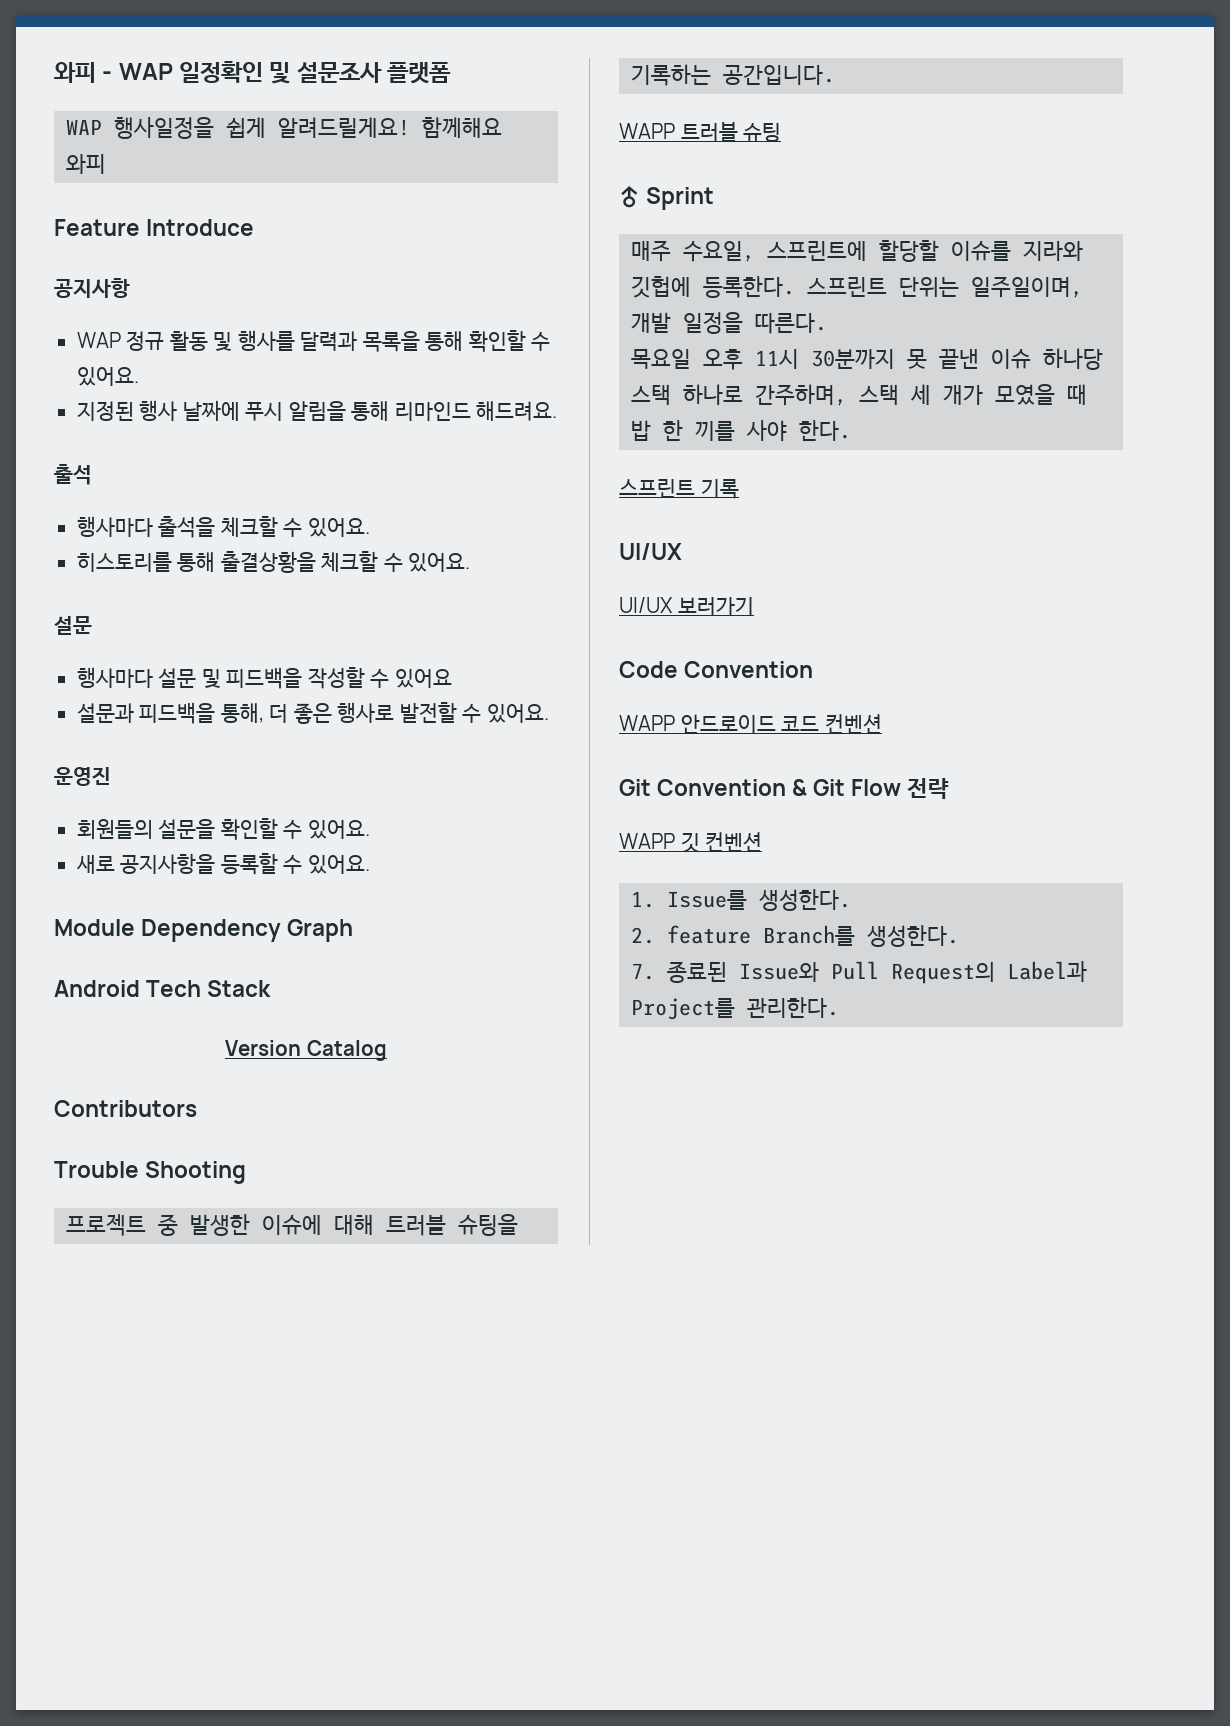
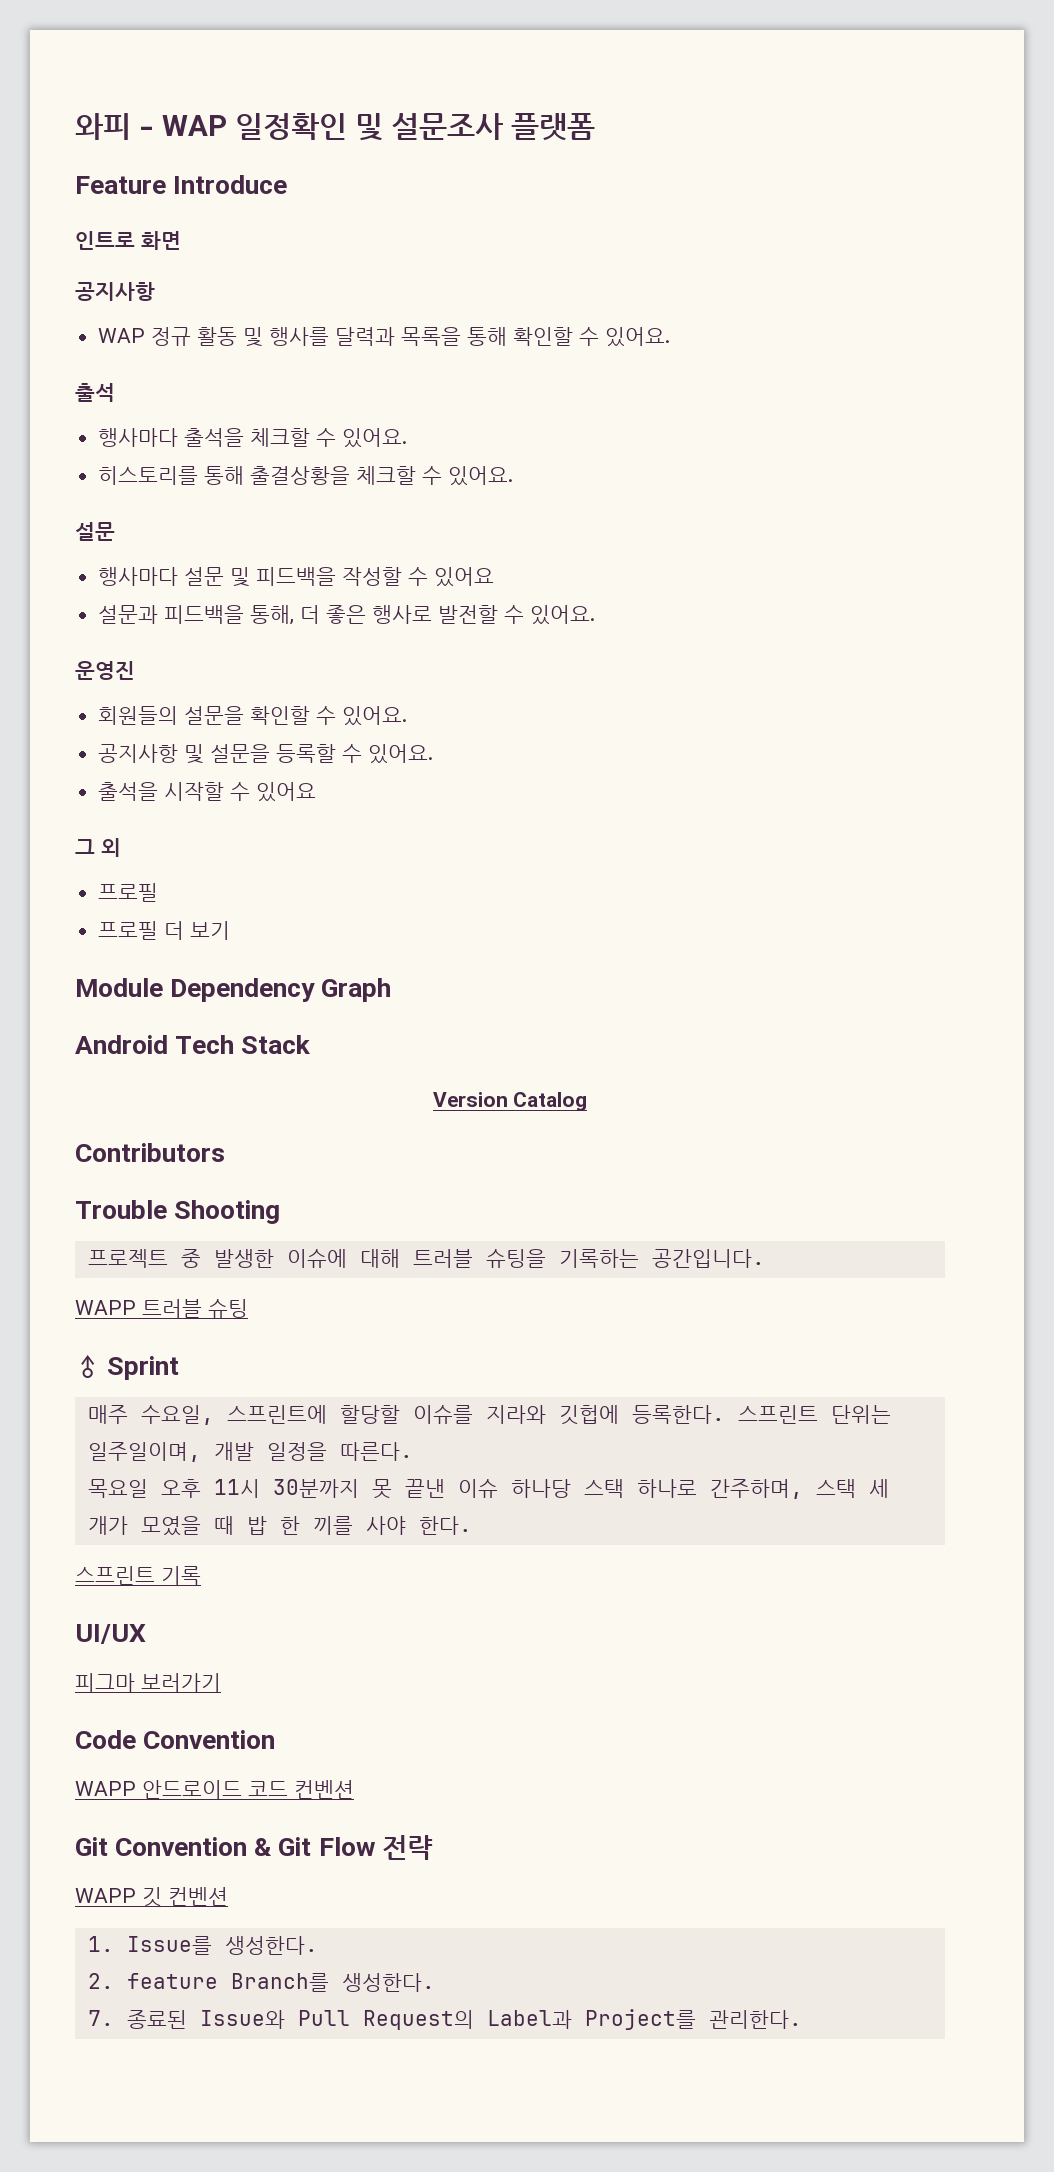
- WAP 행사일정을 쉽게 알려드릴게요! 함께해요 와피
+ 인트로 화면
- 지정된 행사 날짜에 푸시 알림을 통해 리마인드 해드려요.
- 새로 공지사항을 등록할 수 있어요.
+ 공지사항 및 설문을 등록할 수 있어요.
+ 출석을 시작할 수 있어요
+ 그 외
+ 프로필
+ 프로필 더 보기
- UI/UX 보러가기
+ 피그마 보러가기

